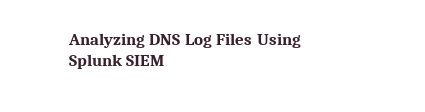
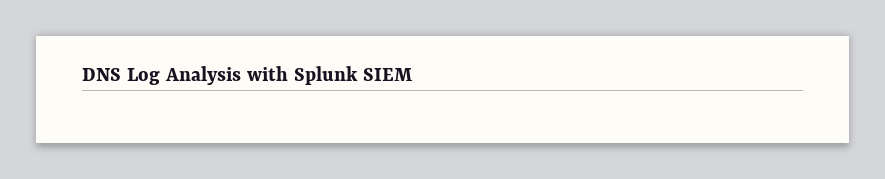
- Analyzing DNS Log Files Using Splunk SIEM
+ DNS Log Analysis with Splunk SIEM

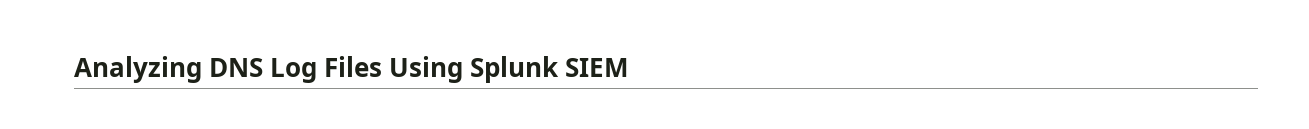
- DNS Log Analysis with Splunk SIEM
+ Analyzing DNS Log Files Using Splunk SIEM

